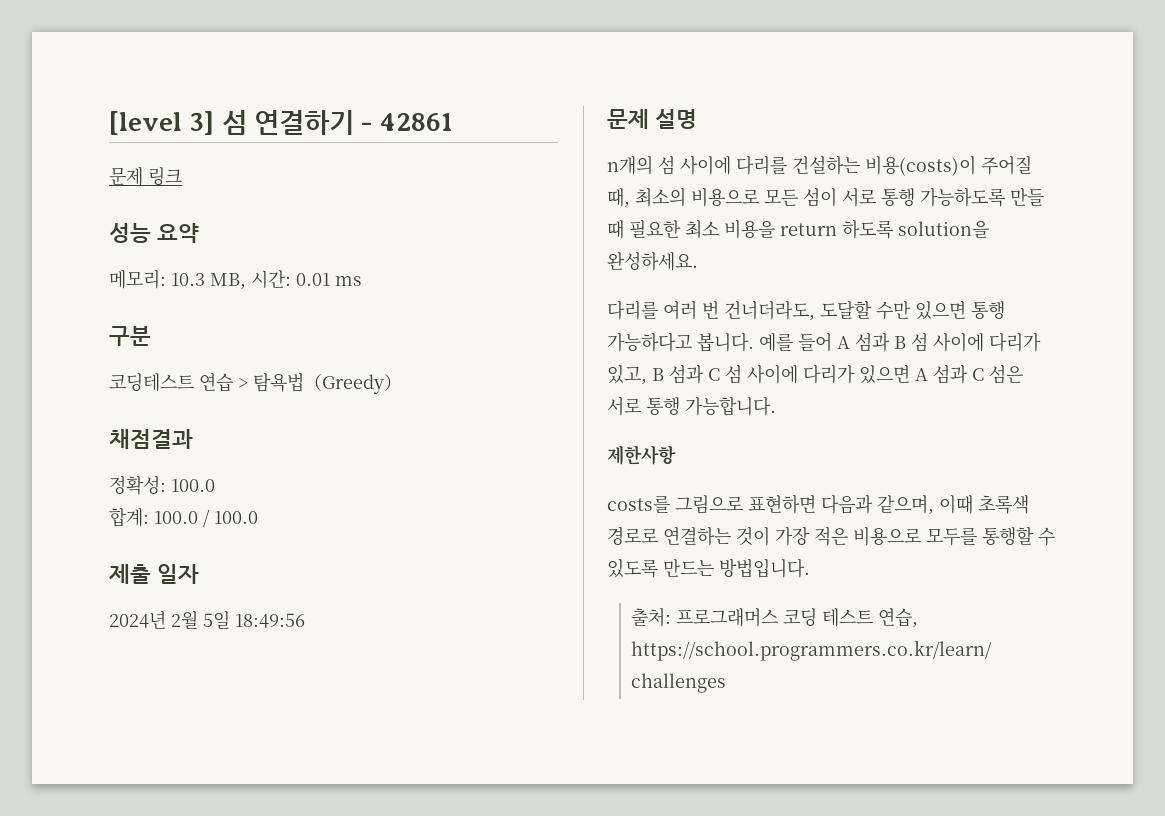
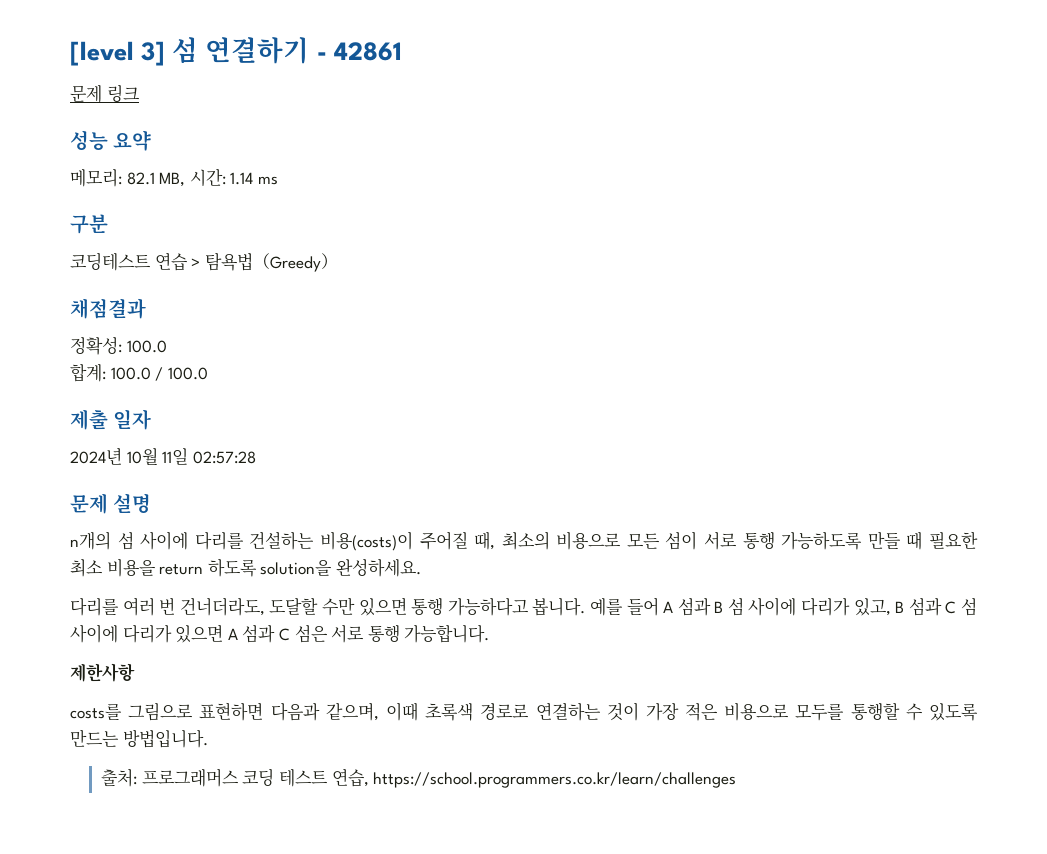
- 메모리: 10.3 MB, 시간: 0.01 ms
+ 메모리: 82.1 MB, 시간: 1.14 ms
- 2024년 2월 5일 18:49:56
+ 2024년 10월 11일 02:57:28

